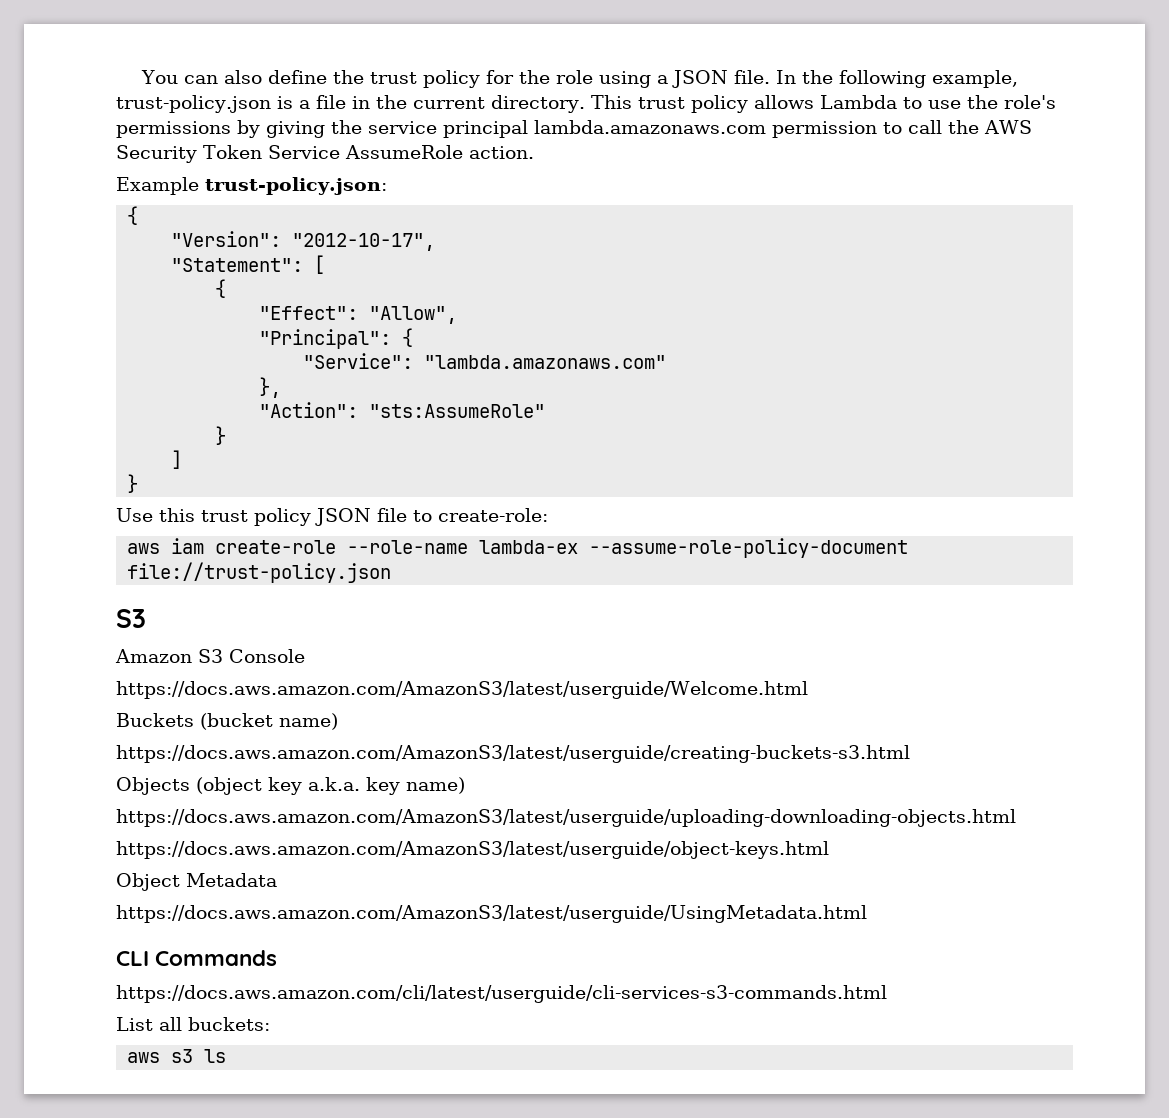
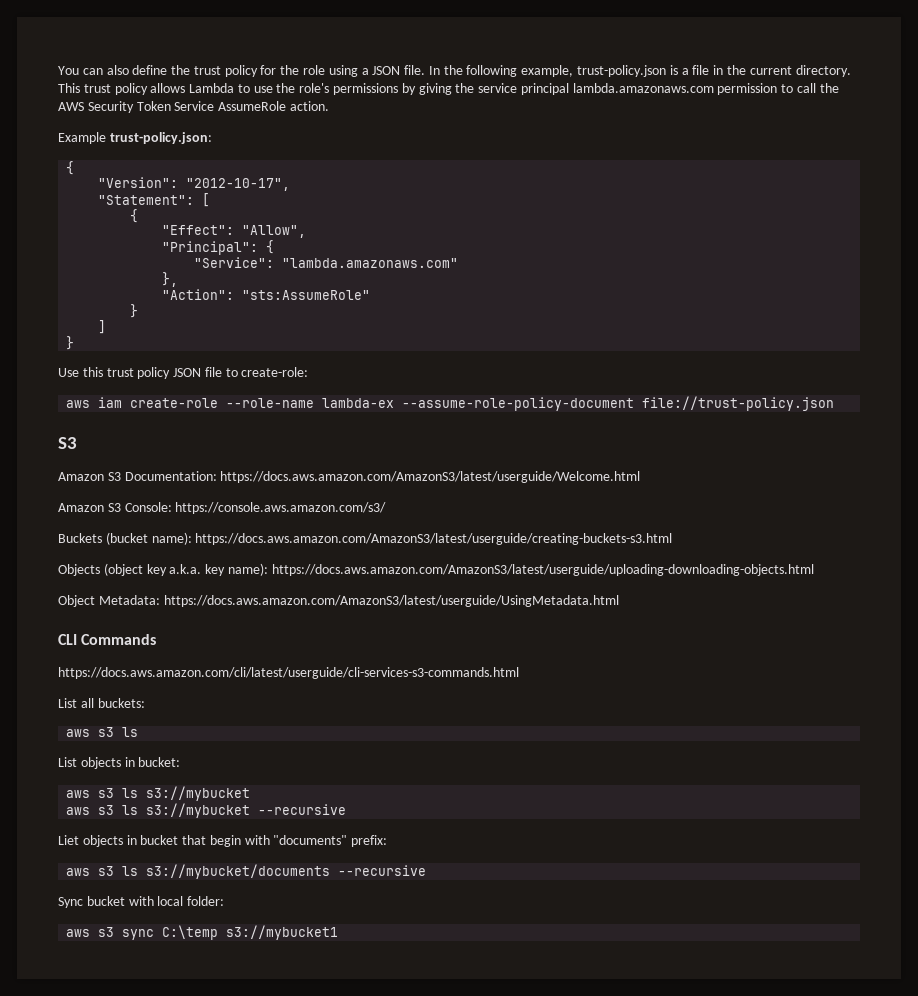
- Amazon S3 Console
- https://docs.aws.amazon.com/AmazonS3/latest/userguide/Welcome.html
+ Amazon S3 Documentation: https://docs.aws.amazon.com/AmazonS3/latest/userguide/Welcome.html
+ Amazon S3 Console: https://console.aws.amazon.com/s3/
- Buckets (bucket name)
- https://docs.aws.amazon.com/AmazonS3/latest/userguide/creating-buckets-s3.html
+ Buckets (bucket name): https://docs.aws.amazon.com/AmazonS3/latest/userguide/creating-buckets-s3.html
- Objects (object key a.k.a. key name)
- https://docs.aws.amazon.com/AmazonS3/latest/userguide/uploading-downloading-objects.html
+ Objects (object key a.k.a. key name): https://docs.aws.amazon.com/AmazonS3/latest/userguide/uploading-downloading-objects.html
- https://docs.aws.amazon.com/AmazonS3/latest/userguide/object-keys.html
- Object Metadata
- https://docs.aws.amazon.com/AmazonS3/latest/userguide/UsingMetadata.html
+ Object Metadata: https://docs.aws.amazon.com/AmazonS3/latest/userguide/UsingMetadata.html
+ List objects in bucket:
+ aws s3 ls s3://mybucket
+ aws s3 ls s3://mybucket --recursive
+ Liet objects in bucket that begin with "documents" prefix:
+ aws s3 ls s3://mybucket/documents --recursive
+ Sync bucket with local folder:
+ aws s3 sync C:\temp s3://mybucket1

